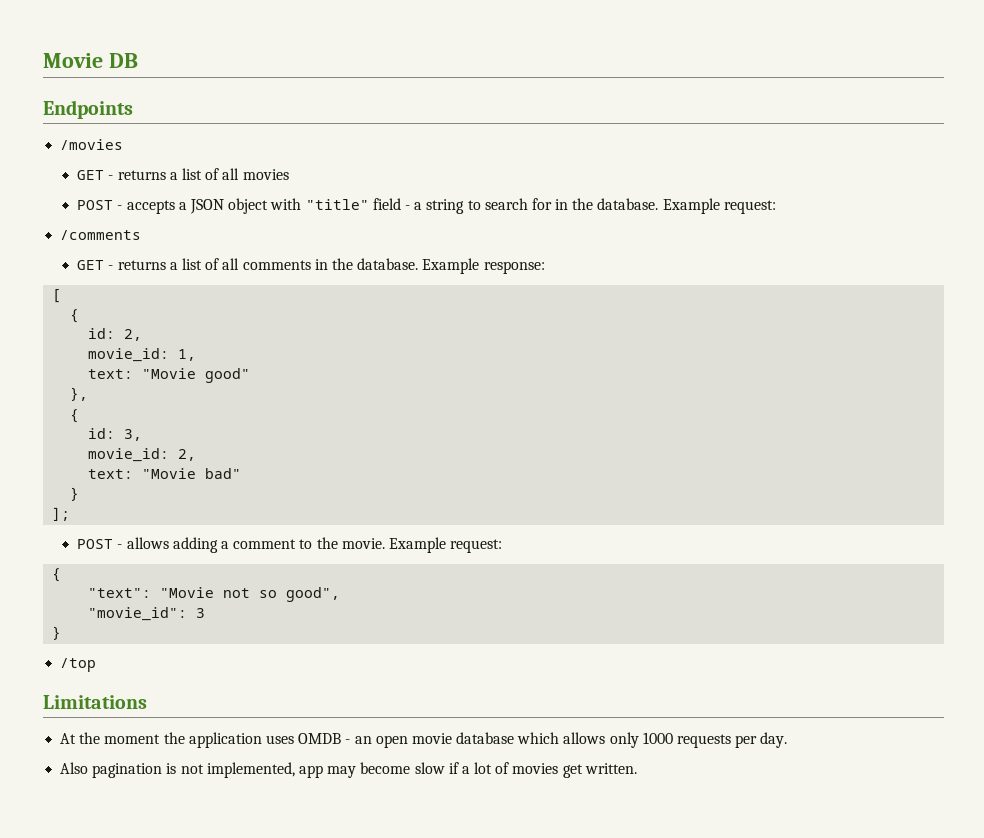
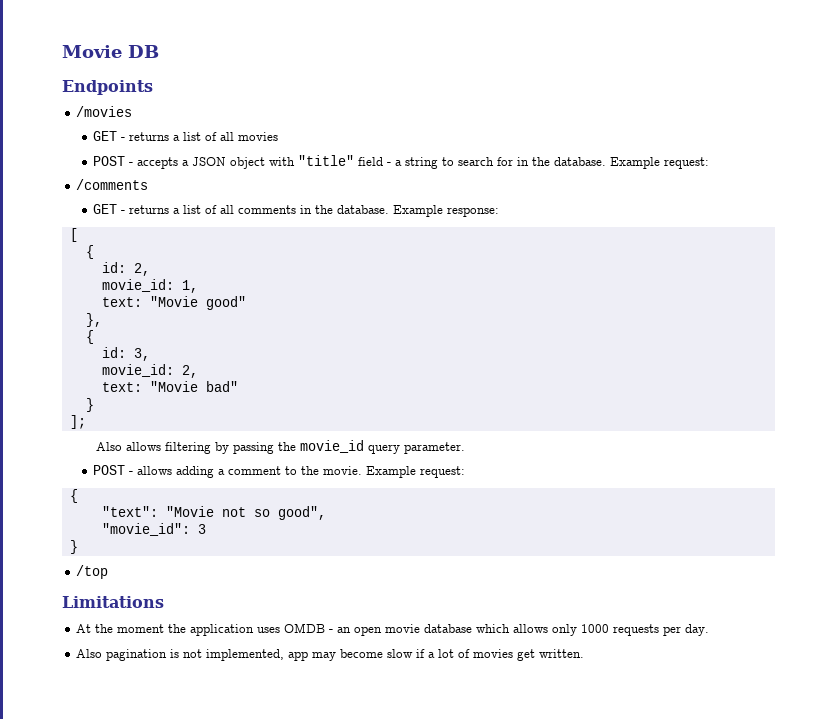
+ Also allows filtering by passing the movie_id query parameter.

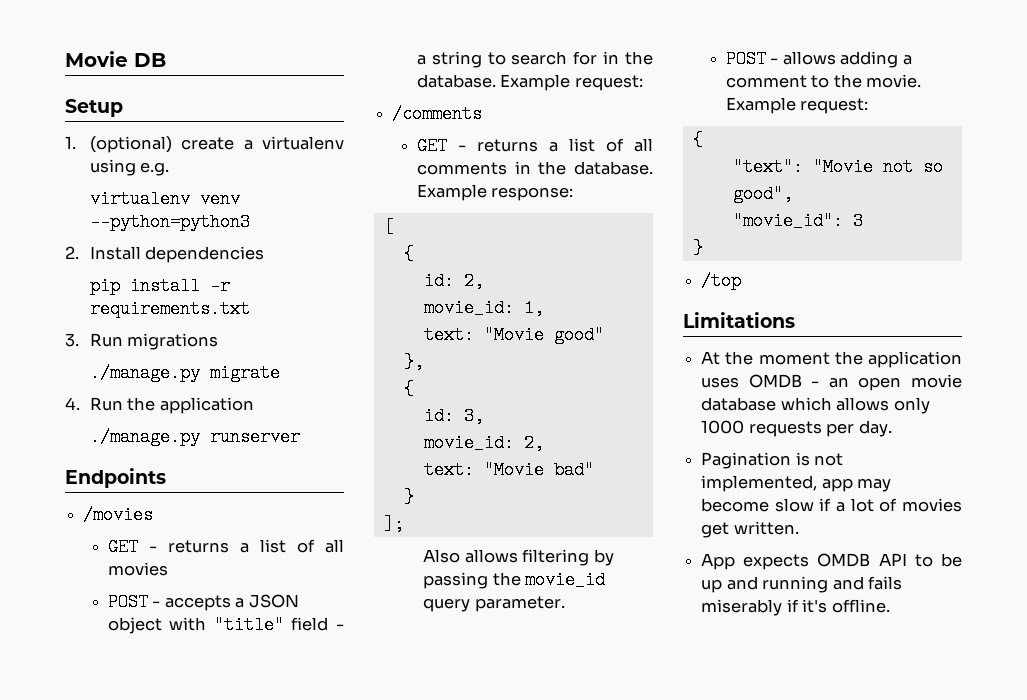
+ Setup
+ 1. (optional) create a virtualenv using e.g.
+ virtualenv venv --python=python3
+ 2. Install dependencies
+ pip install -r requirements.txt
+ 3. Run migrations
+ ./manage.py migrate
+ 4. Run the application
+ ./manage.py runserver
- Also pagination is not implemented, app may become slow if a lot of movies get written.
+ Pagination is not implemented, app may become slow if a lot of movies get written.
+ App expects OMDB API to be up and running and fails miserably if it's offline.

